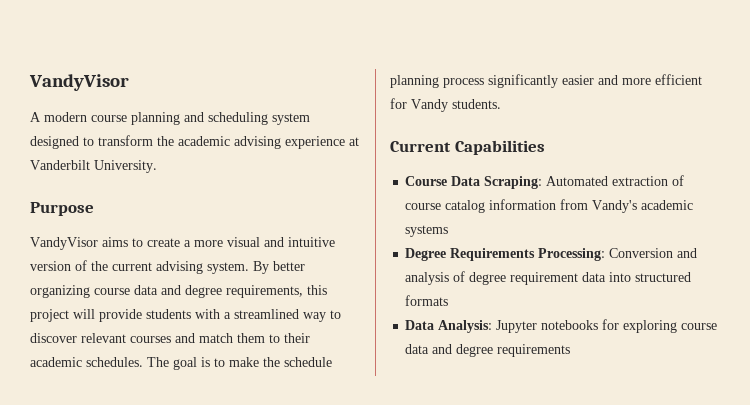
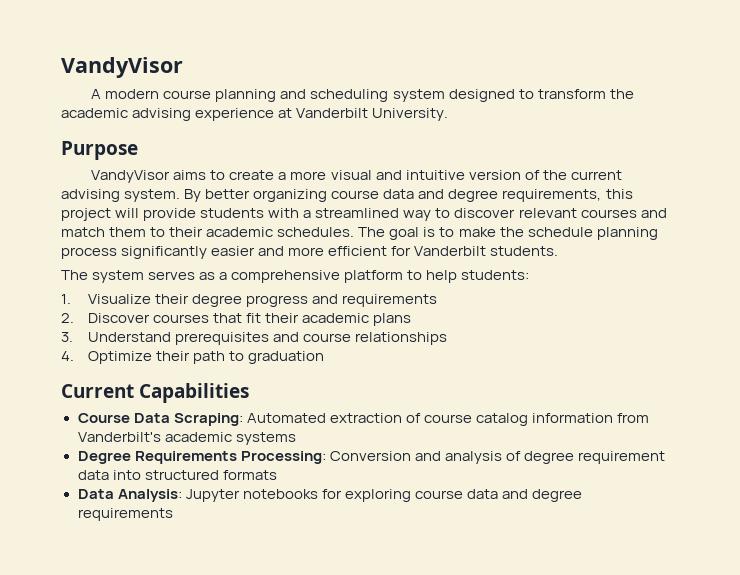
- The goal is to make the schedule planning process significantly easier and more efficient for Vandy students.
+ The goal is to make the schedule planning process significantly easier and more efficient for Vanderbilt students.
+ The system serves as a comprehensive platform to help students:
+ 1. Visualize their degree progress and requirements
+ 2. Discover courses that fit their academic plans
+ 3. Understand prerequisites and course relationships
+ 4. Optimize their path to graduation
- Course Data Scraping: Automated extraction of course catalog information from Vandy's academic systems
+ Course Data Scraping: Automated extraction of course catalog information from Vanderbilt's academic systems

